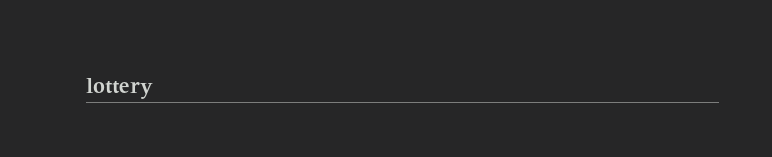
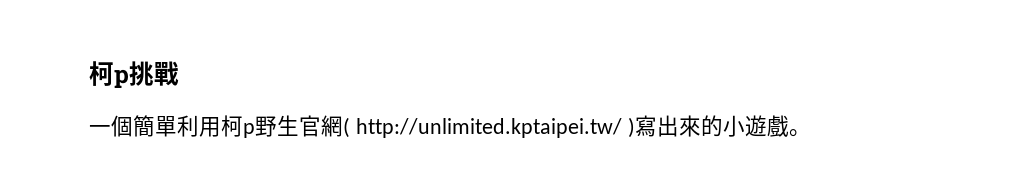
- lottery
+ 柯p挑戰
+ 一個簡單利用柯p野生官網( http://unlimited.kptaipei.tw/ )寫出來的小遊戲。

